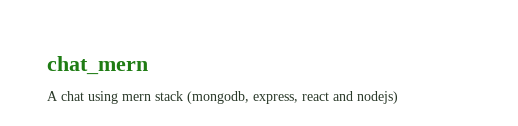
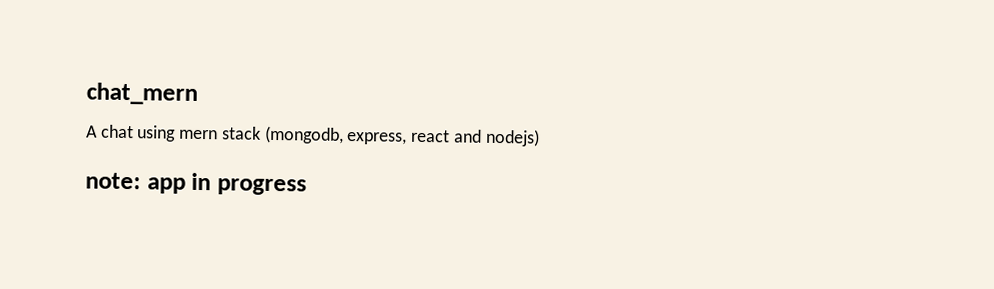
+ note: app in progress

